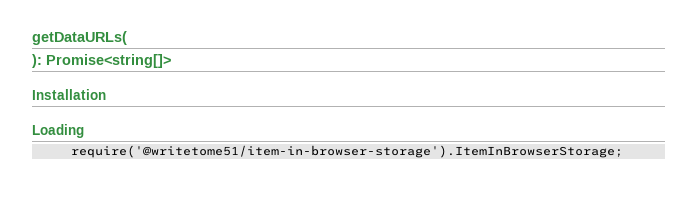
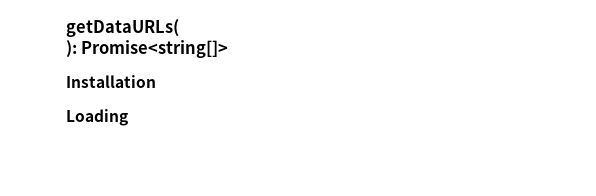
- require('@writetome51/item-in-browser-storage').ItemInBrowserStorage;

